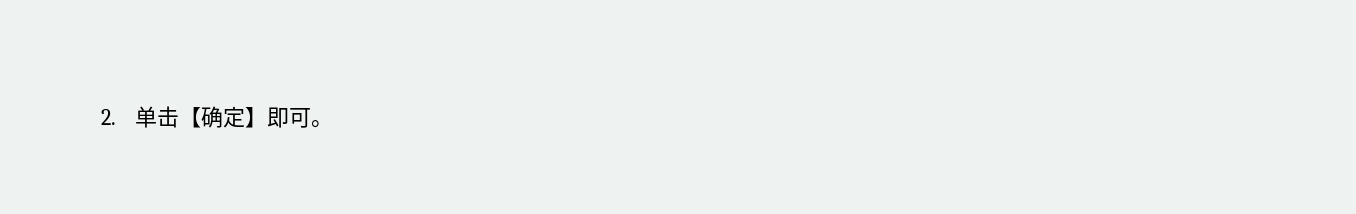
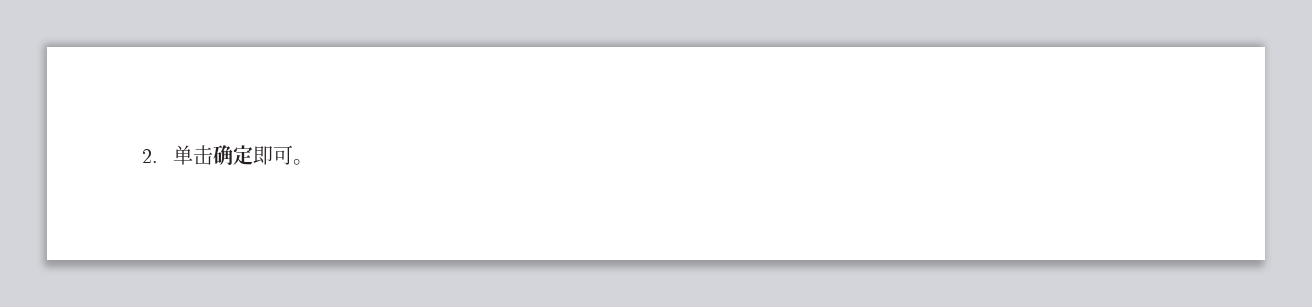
- 2.单击【确定】即可。
+ 2.单击确定即可。

